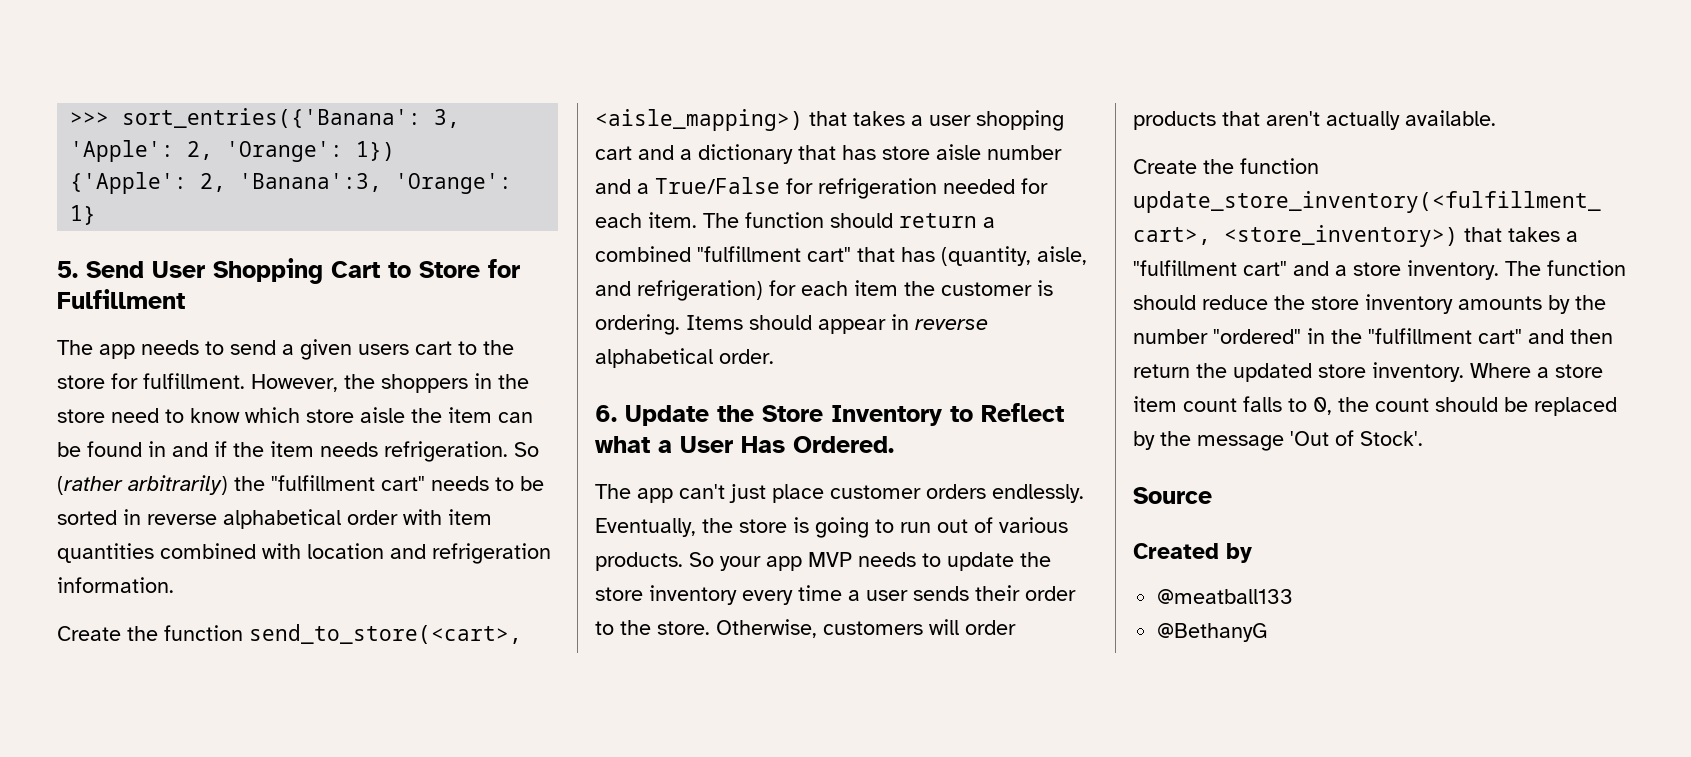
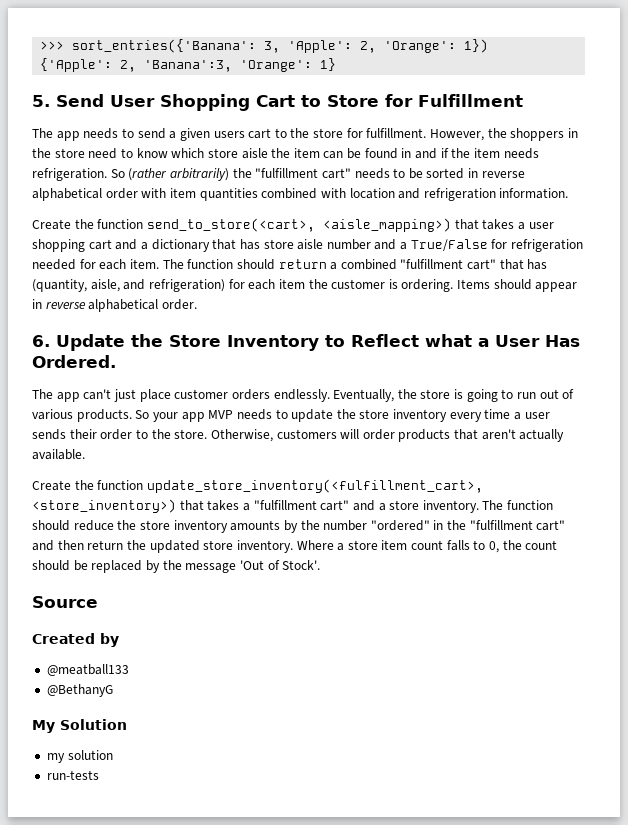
+ My Solution
+ my solution
+ run-tests

